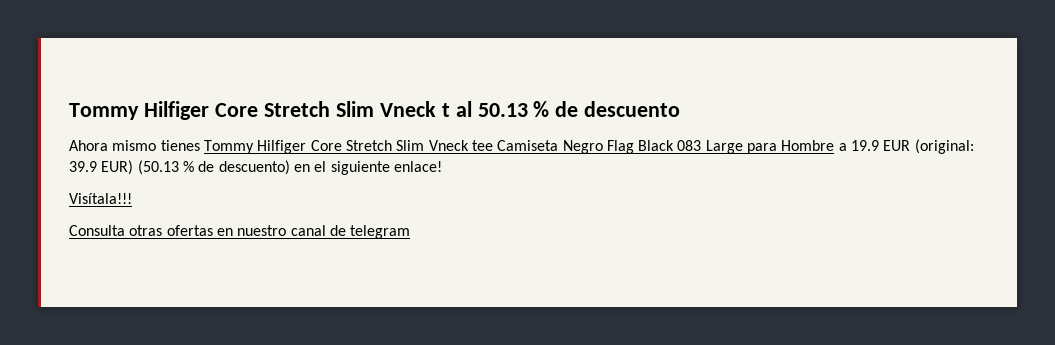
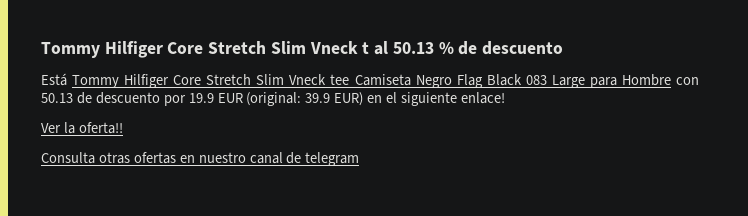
- Ahora mismo tienes Tommy Hilfiger Core Stretch Slim Vneck tee Camiseta Negro Flag Black 083 Large para Hombre a 19.9 EUR (original: 39.9 EUR) (50.13 % de descuento) en el siguiente enlace!
+ Está Tommy Hilfiger Core Stretch Slim Vneck tee Camiseta Negro Flag Black 083 Large para Hombre con 50.13 de descuento por 19.9 EUR (original: 39.9 EUR) en el siguiente enlace!
- Visítala!!!
+ Ver la oferta!!

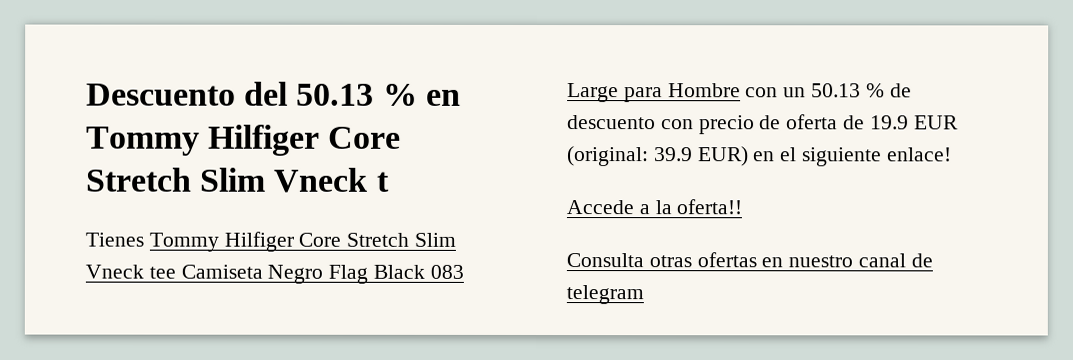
- Tommy Hilfiger Core Stretch Slim Vneck t al 50.13 % de descuento
- Está Tommy Hilfiger Core Stretch Slim Vneck tee Camiseta Negro Flag Black 083 Large para Hombre con 50.13 de descuento por 19.9 EUR (original: 39.9 EUR) en el siguiente enlace!
+ Descuento del 50.13 % en Tommy Hilfiger Core Stretch Slim Vneck t
+ Tienes Tommy Hilfiger Core Stretch Slim Vneck tee Camiseta Negro Flag Black 083 Large para Hombre con un 50.13 % de descuento con precio de oferta de 19.9 EUR (original: 39.9 EUR) en el siguiente enlace!
- Ver la oferta!!
+ Accede a la oferta!!

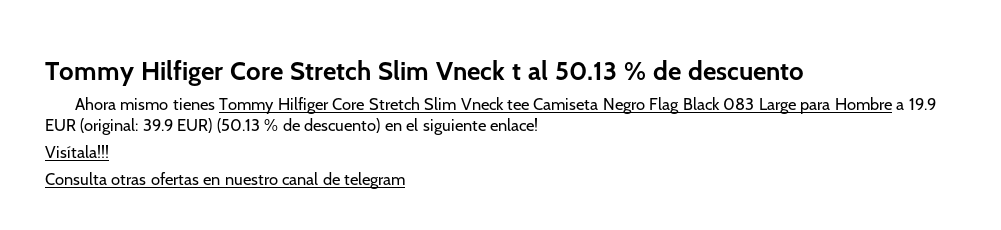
- Descuento del 50.13 % en Tommy Hilfiger Core Stretch Slim Vneck t
- Tienes Tommy Hilfiger Core Stretch Slim Vneck tee Camiseta Negro Flag Black 083 Large para Hombre con un 50.13 % de descuento con precio de oferta de 19.9 EUR (original: 39.9 EUR) en el siguiente enlace!
+ Tommy Hilfiger Core Stretch Slim Vneck t al 50.13 % de descuento
+ Ahora mismo tienes Tommy Hilfiger Core Stretch Slim Vneck tee Camiseta Negro Flag Black 083 Large para Hombre a 19.9 EUR (original: 39.9 EUR) (50.13 % de descuento) en el siguiente enlace!
- Accede a la oferta!!
+ Visítala!!!

